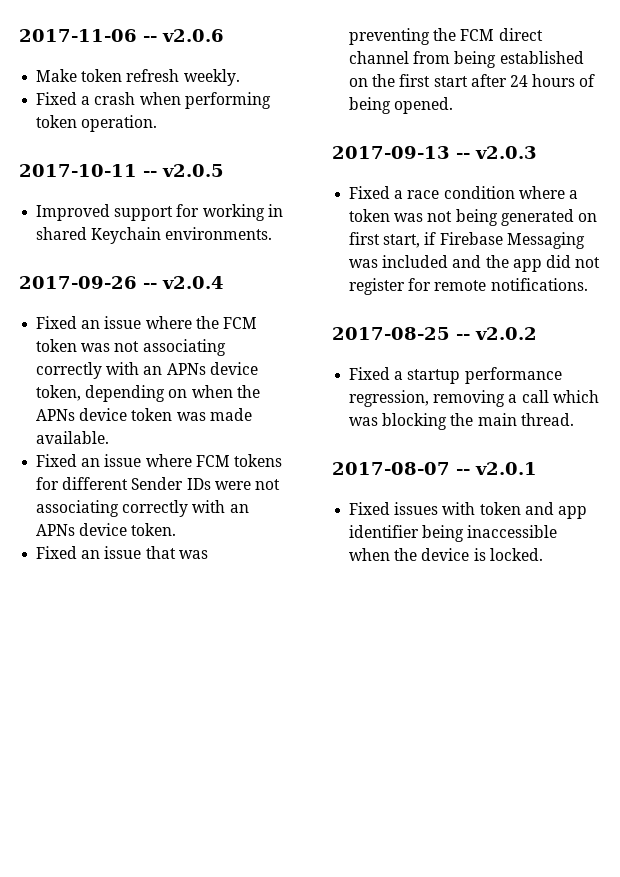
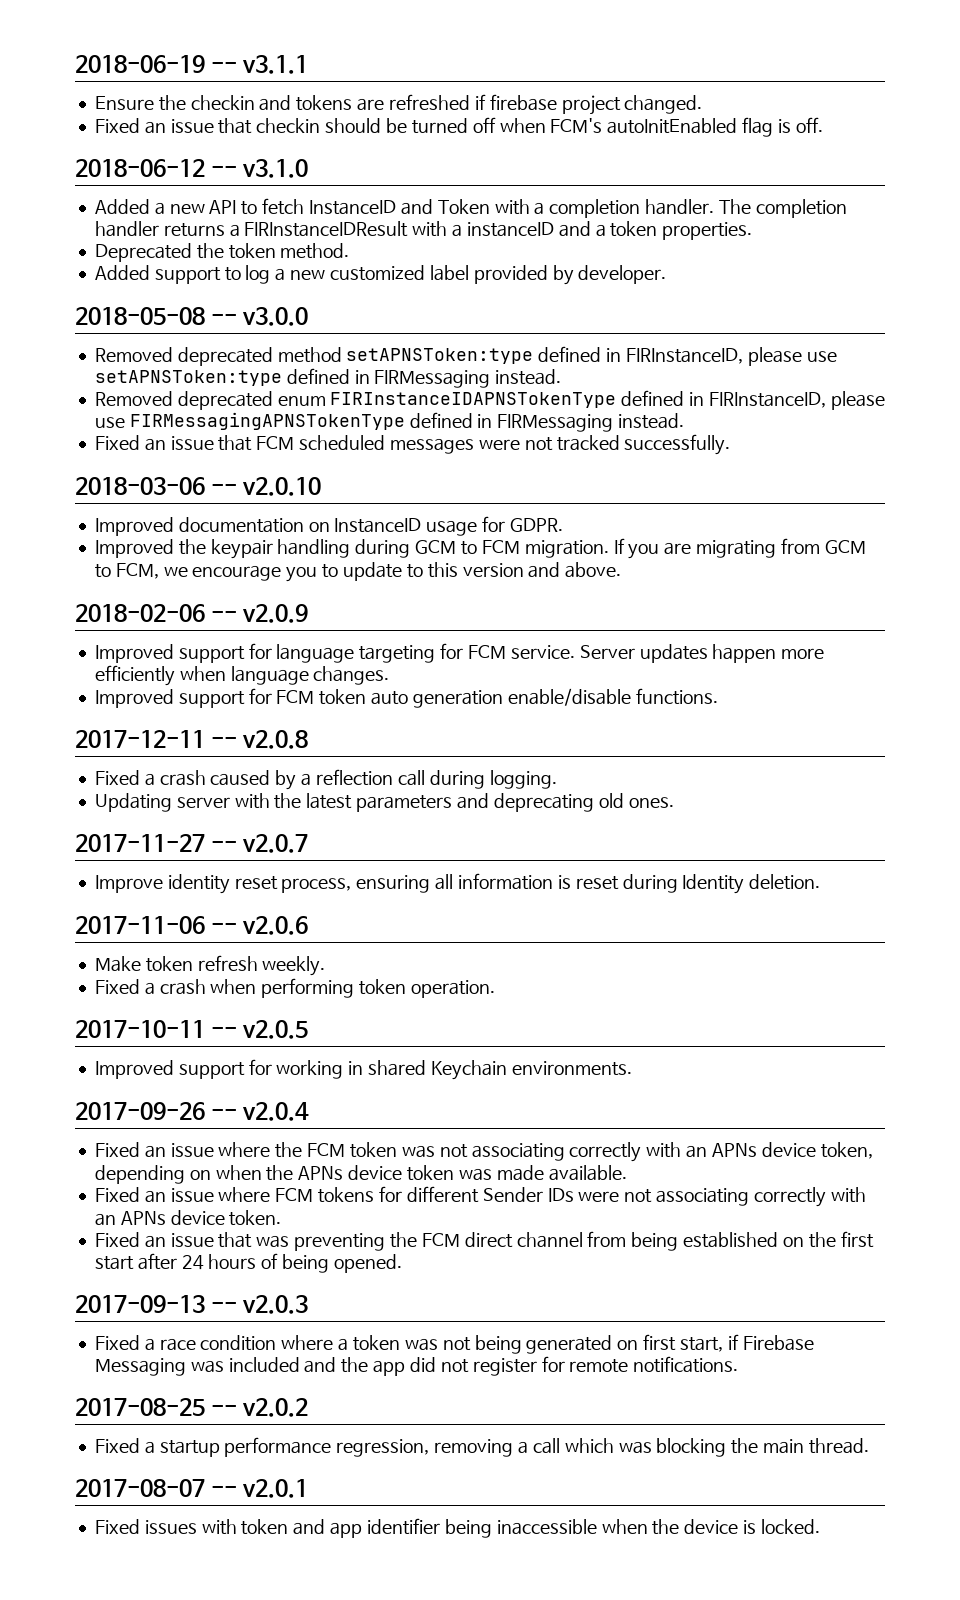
+ 2018-06-19 -- v3.1.1
+ Ensure the checkin and tokens are refreshed if firebase project changed.
+ Fixed an issue that checkin should be turned off when FCM's autoInitEnabled flag is off.
+ 2018-06-12 -- v3.1.0
+ Added a new API to fetch InstanceID and Token with a completion handler. The completion handler returns a FIRInstanceIDResult with a instanceID and a token properties.
+ Deprecated the token method.
+ Added support to log a new customized label provided by developer.
+ 2018-05-08 -- v3.0.0
+ Removed deprecated method setAPNSToken:type defined in FIRInstanceID, please use setAPNSToken:type defined in FIRMessaging instead.
+ Removed deprecated enum FIRInstanceIDAPNSTokenType defined in FIRInstanceID, please use FIRMessagingAPNSTokenType defined in FIRMessaging instead.
+ Fixed an issue that FCM scheduled messages were not tracked successfully.
+ 2018-03-06 -- v2.0.10
+ Improved documentation on InstanceID usage for GDPR.
+ Improved the keypair handling during GCM to FCM migration. If you are migrating from GCM to FCM, we encourage you to update to this version and above.
+ 2018-02-06 -- v2.0.9
+ Improved support for language targeting for FCM service. Server updates happen more efficiently when language changes.
+ Improved support for FCM token auto generation enable/disable functions.
+ 2017-12-11 -- v2.0.8
+ Fixed a crash caused by a reflection call during logging.
+ Updating server with the latest parameters and deprecating old ones.
+ 2017-11-27 -- v2.0.7
+ Improve identity reset process, ensuring all information is reset during Identity deletion.

